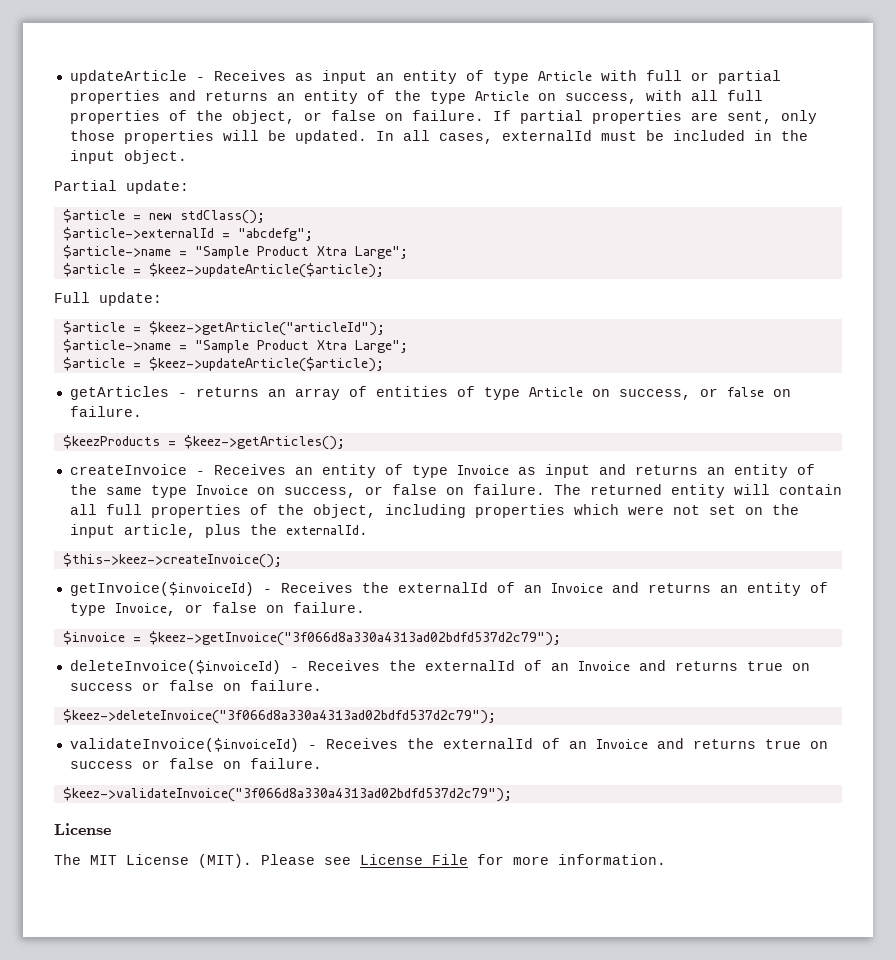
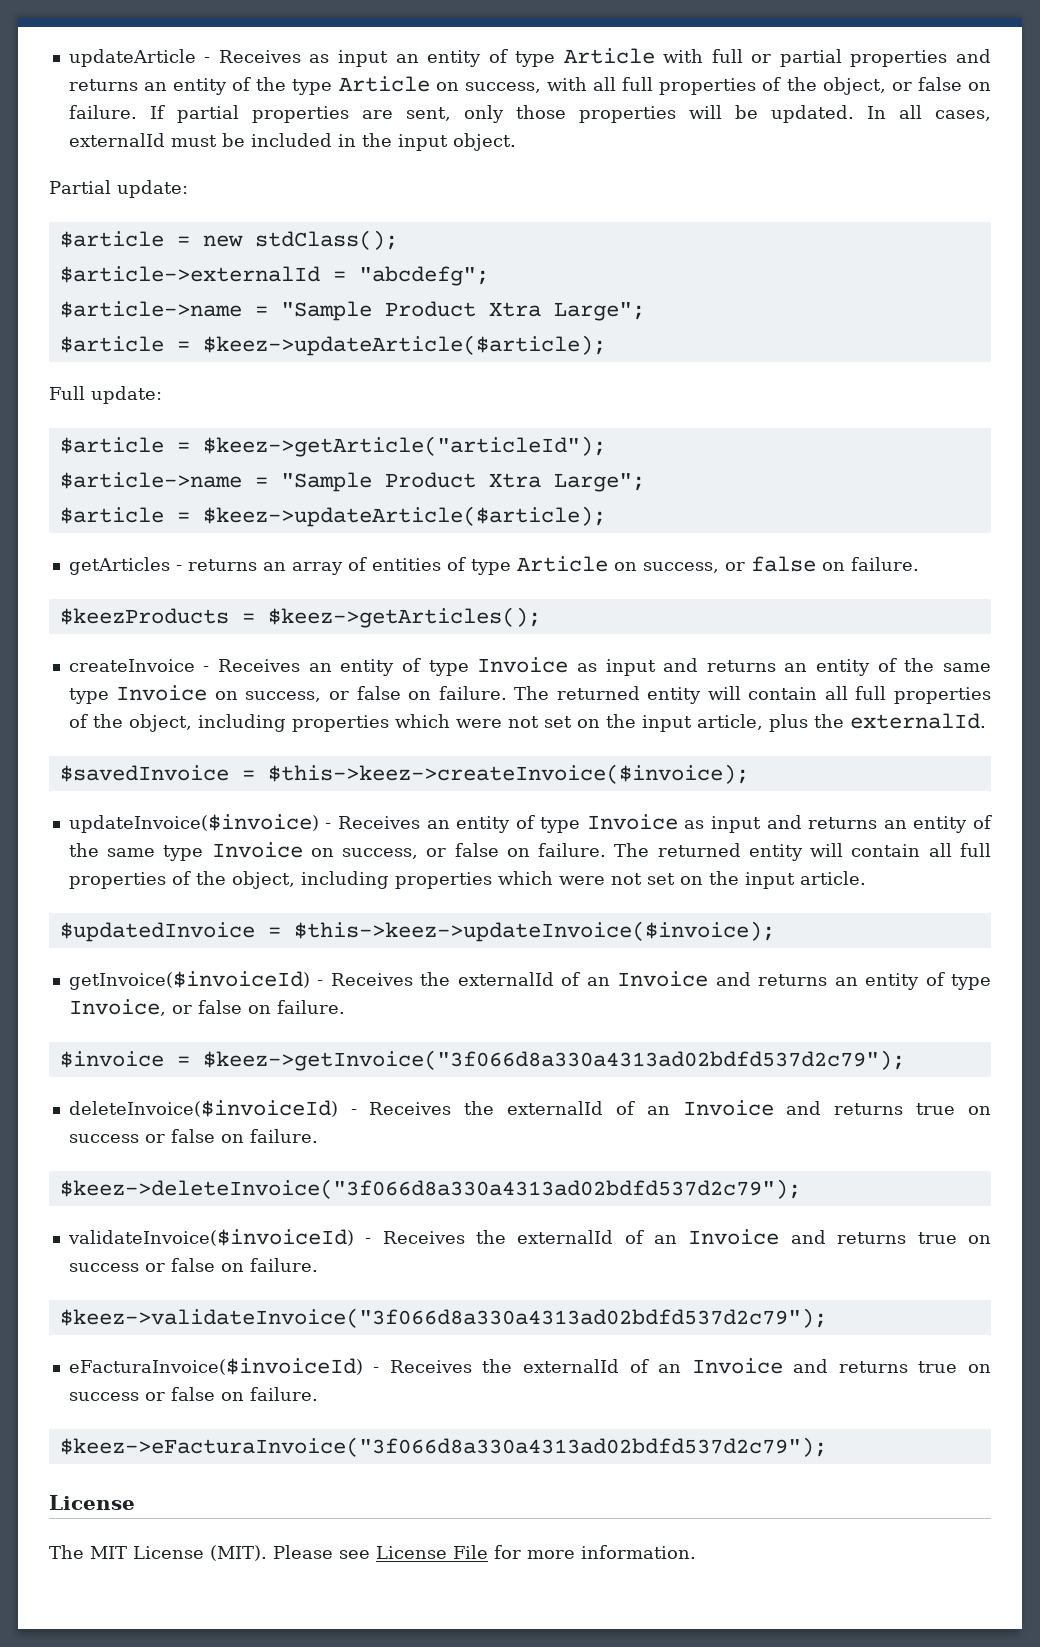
- $this->keez->createInvoice();
+ $savedInvoice = $this->keez->createInvoice($invoice);
+ updateInvoice($invoice) - Receives an entity of type Invoice as input and returns an entity of the same type Invoice on success, or false on failure. The returned entity will contain all full properties of the object, including properties which were not set on the input article.
+ $updatedInvoice = $this->keez->updateInvoice($invoice);
+ eFacturaInvoice($invoiceId) - Receives the externalId of an Invoice and returns true on success or false on failure.
+ $keez->eFacturaInvoice("3f066d8a330a4313ad02bdfd537d2c79");

